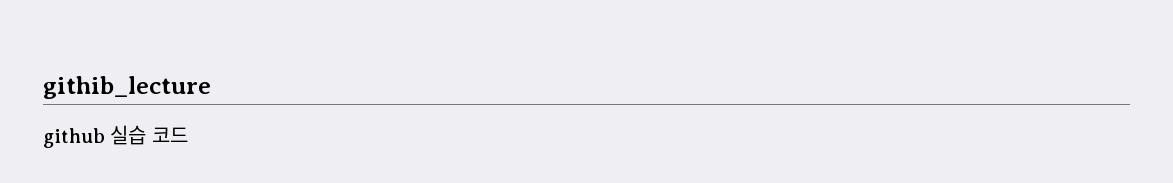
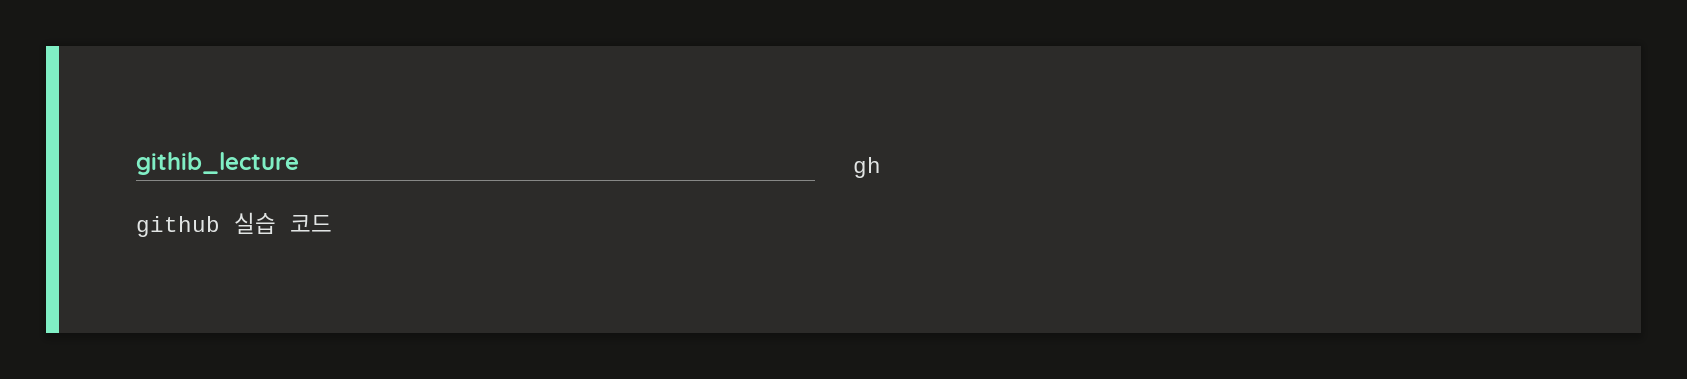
+ gh

